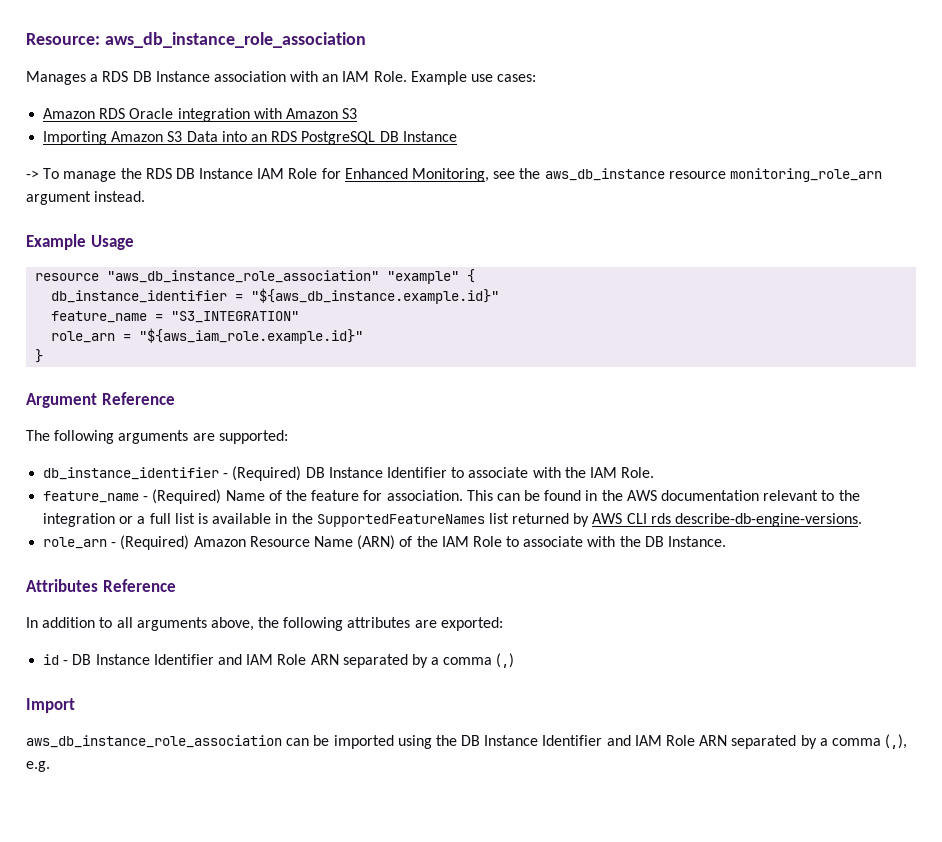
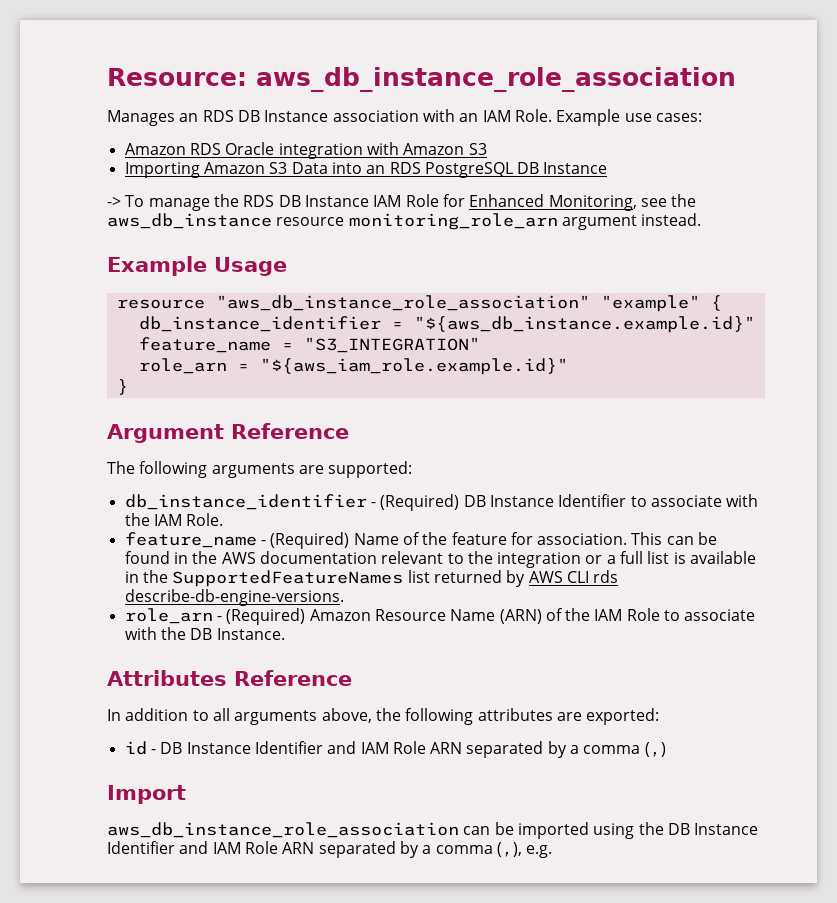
- Manages a RDS DB Instance association with an IAM Role.
+ Manages an RDS DB Instance association with an IAM Role.

